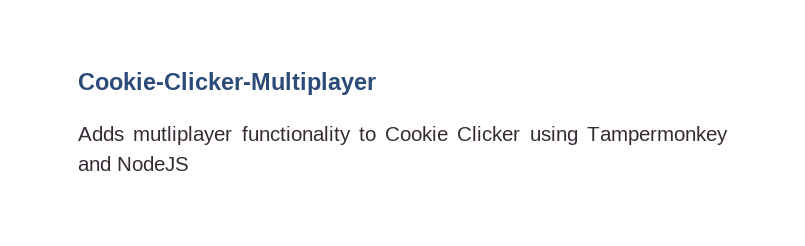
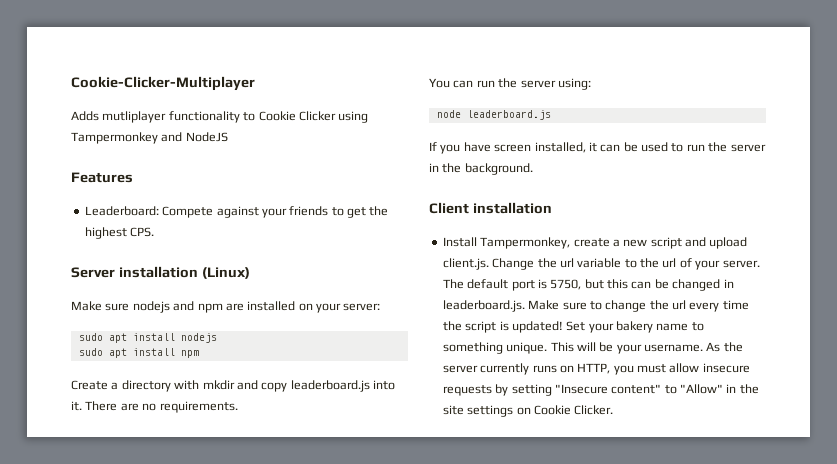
+ Features
+ Leaderboard: Compete against your friends to get the highest CPS.
+ Server installation (Linux)
+ Make sure nodejs and npm are installed on your server:
+ sudo apt install nodejs
+ sudo apt install npm
+ Create a directory with mkdir and copy leaderboard.js into it. There are no requirements.
+ You can run the server using:
+ node leaderboard.js
+ If you have screen installed, it can be used to run the server in the background.
+ Client installation
+ Install Tampermonkey, create a new script and upload client.js. Change the url variable to the url of your server. The default port is 5750, but this can be changed in leaderboard.js. Make sure to change the url every time the script is updated! Set your bakery name to something unique. This will be your username. As the server currently runs on HTTP, you must allow insecure requests by setting "Insecure content" to "Allow" in the site settings on Cookie Clicker.

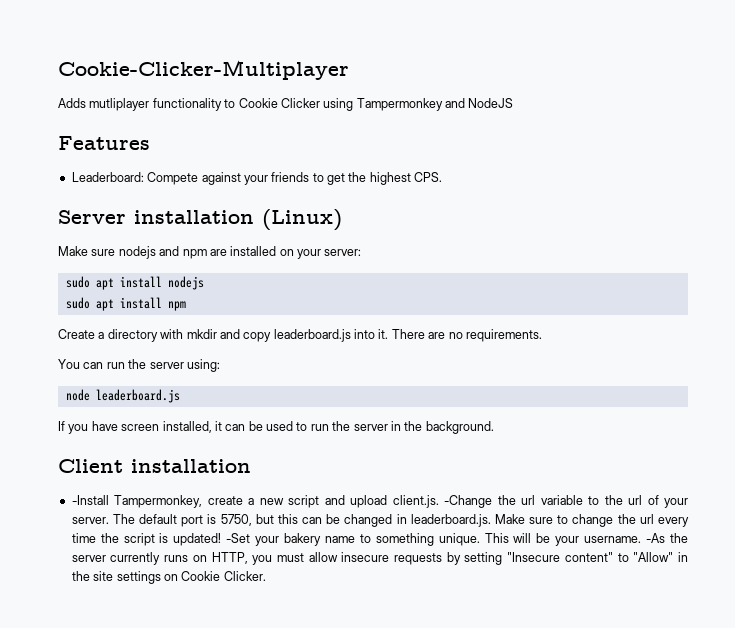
- Install Tampermonkey, create a new script and upload client.js. Change the url variable to the url of your server.
+ -Install Tampermonkey, create a new script and upload client.js. -Change the url variable to the url of your server.
- Set your bakery name to something unique.
+ -Set your bakery name to something unique.
- As the server currently runs on HTTP, you must allow insecure requests by setting "Insecure content" to "Allow" in the site settings on Cookie Clicker.
+ -As the server currently runs on HTTP, you must allow insecure requests by setting "Insecure content" to "Allow" in the site settings on Cookie Clicker.

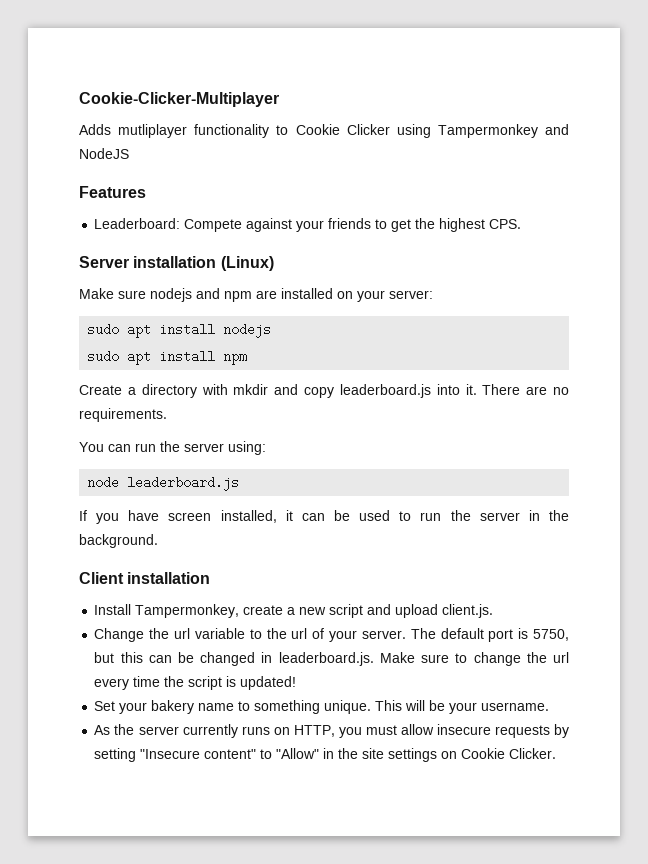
- -Install Tampermonkey, create a new script and upload client.js. -Change the url variable to the url of your server.
+ Install Tampermonkey, create a new script and upload client.js.
+ Change the url variable to the url of your server.
- The default port is 5750, but this can be changed in leaderboard.js. Make sure to change the url every time the script is updated! -Set your bakery name to something unique.
+ The default port is 5750, but this can be changed in leaderboard.js. Make sure to change the url every time the script is updated!
+ Set your bakery name to something unique.
- This will be your username. -As the server currently runs on HTTP, you must allow insecure requests by setting "Insecure content" to "Allow" in the site settings on Cookie Clicker.
+ This will be your username.
+ As the server currently runs on HTTP, you must allow insecure requests by setting "Insecure content" to "Allow" in the site settings on Cookie Clicker.

